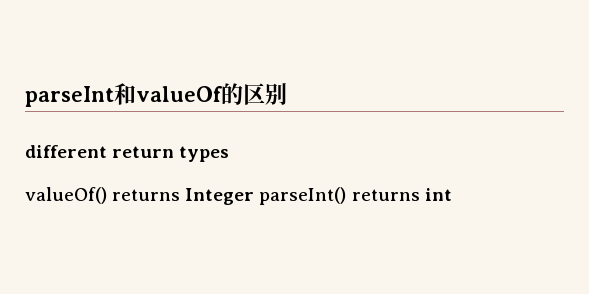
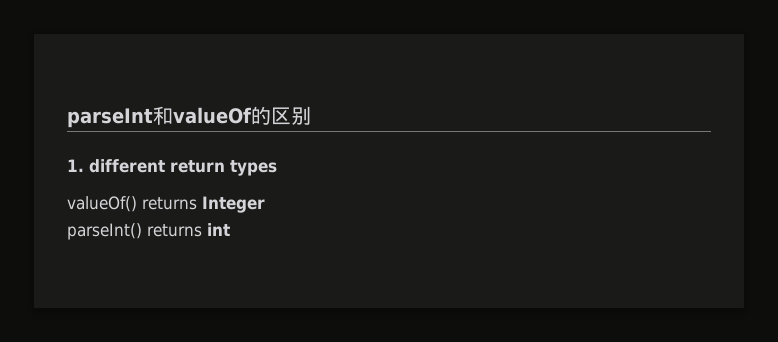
- different return types
+ 1. different return types
- valueOf() returns Integer parseInt() returns int
+ valueOf() returns Integer
+ parseInt() returns int

